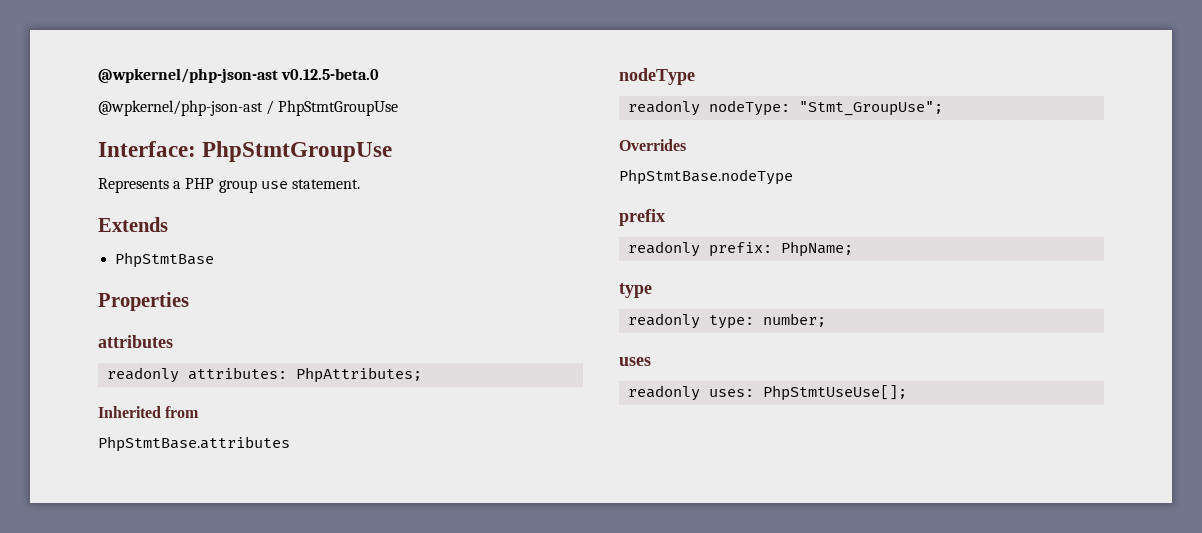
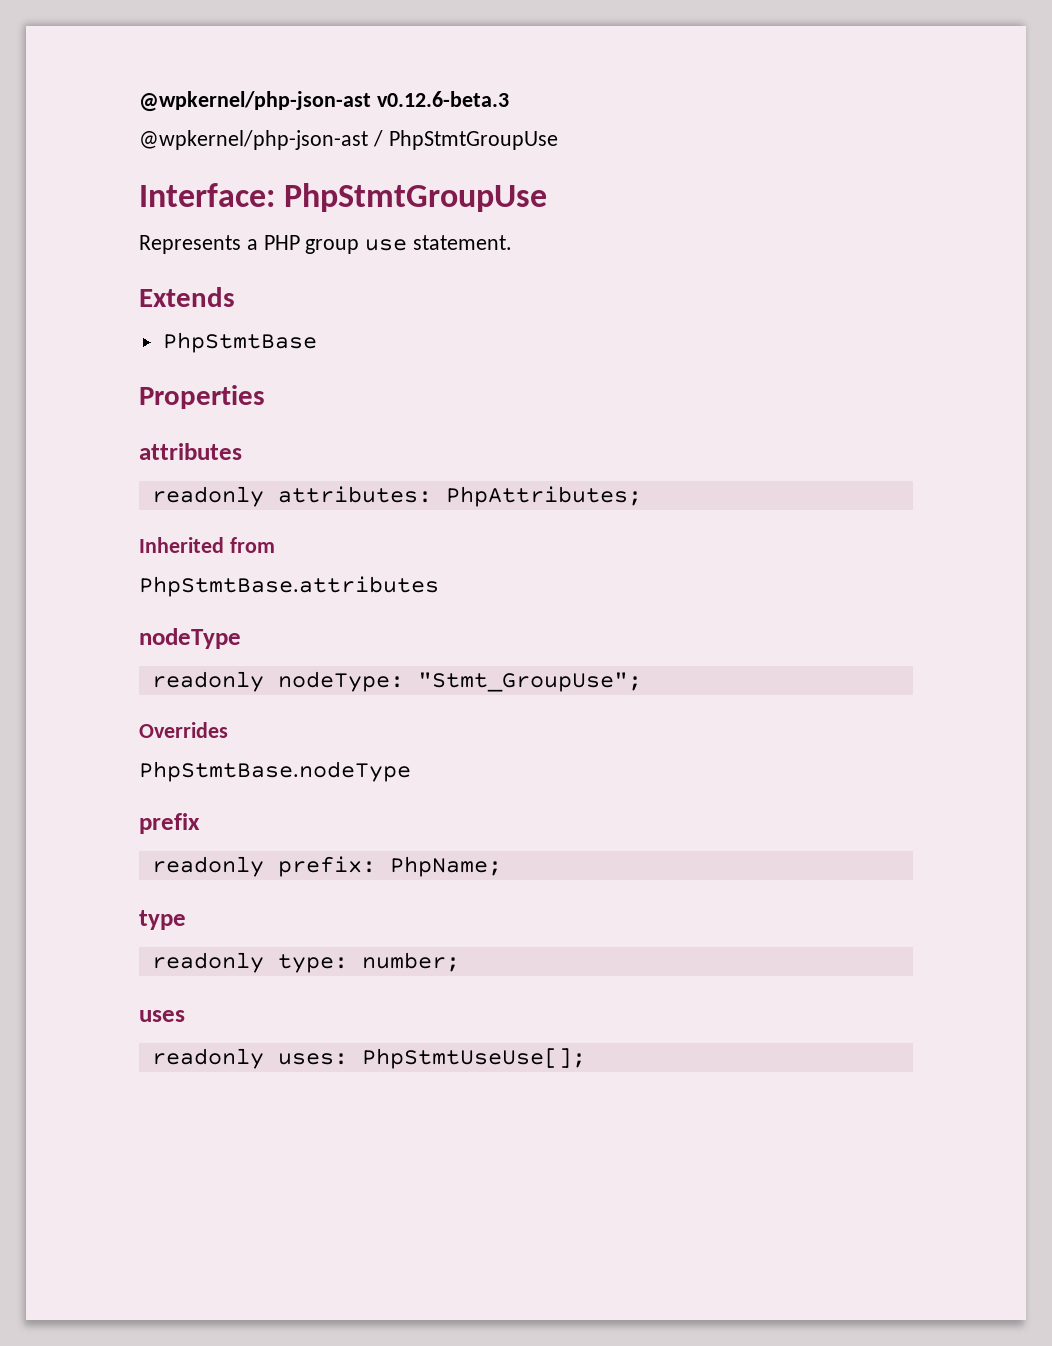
- @wpkernel/php-json-ast v0.12.5-beta.0
+ @wpkernel/php-json-ast v0.12.6-beta.3

